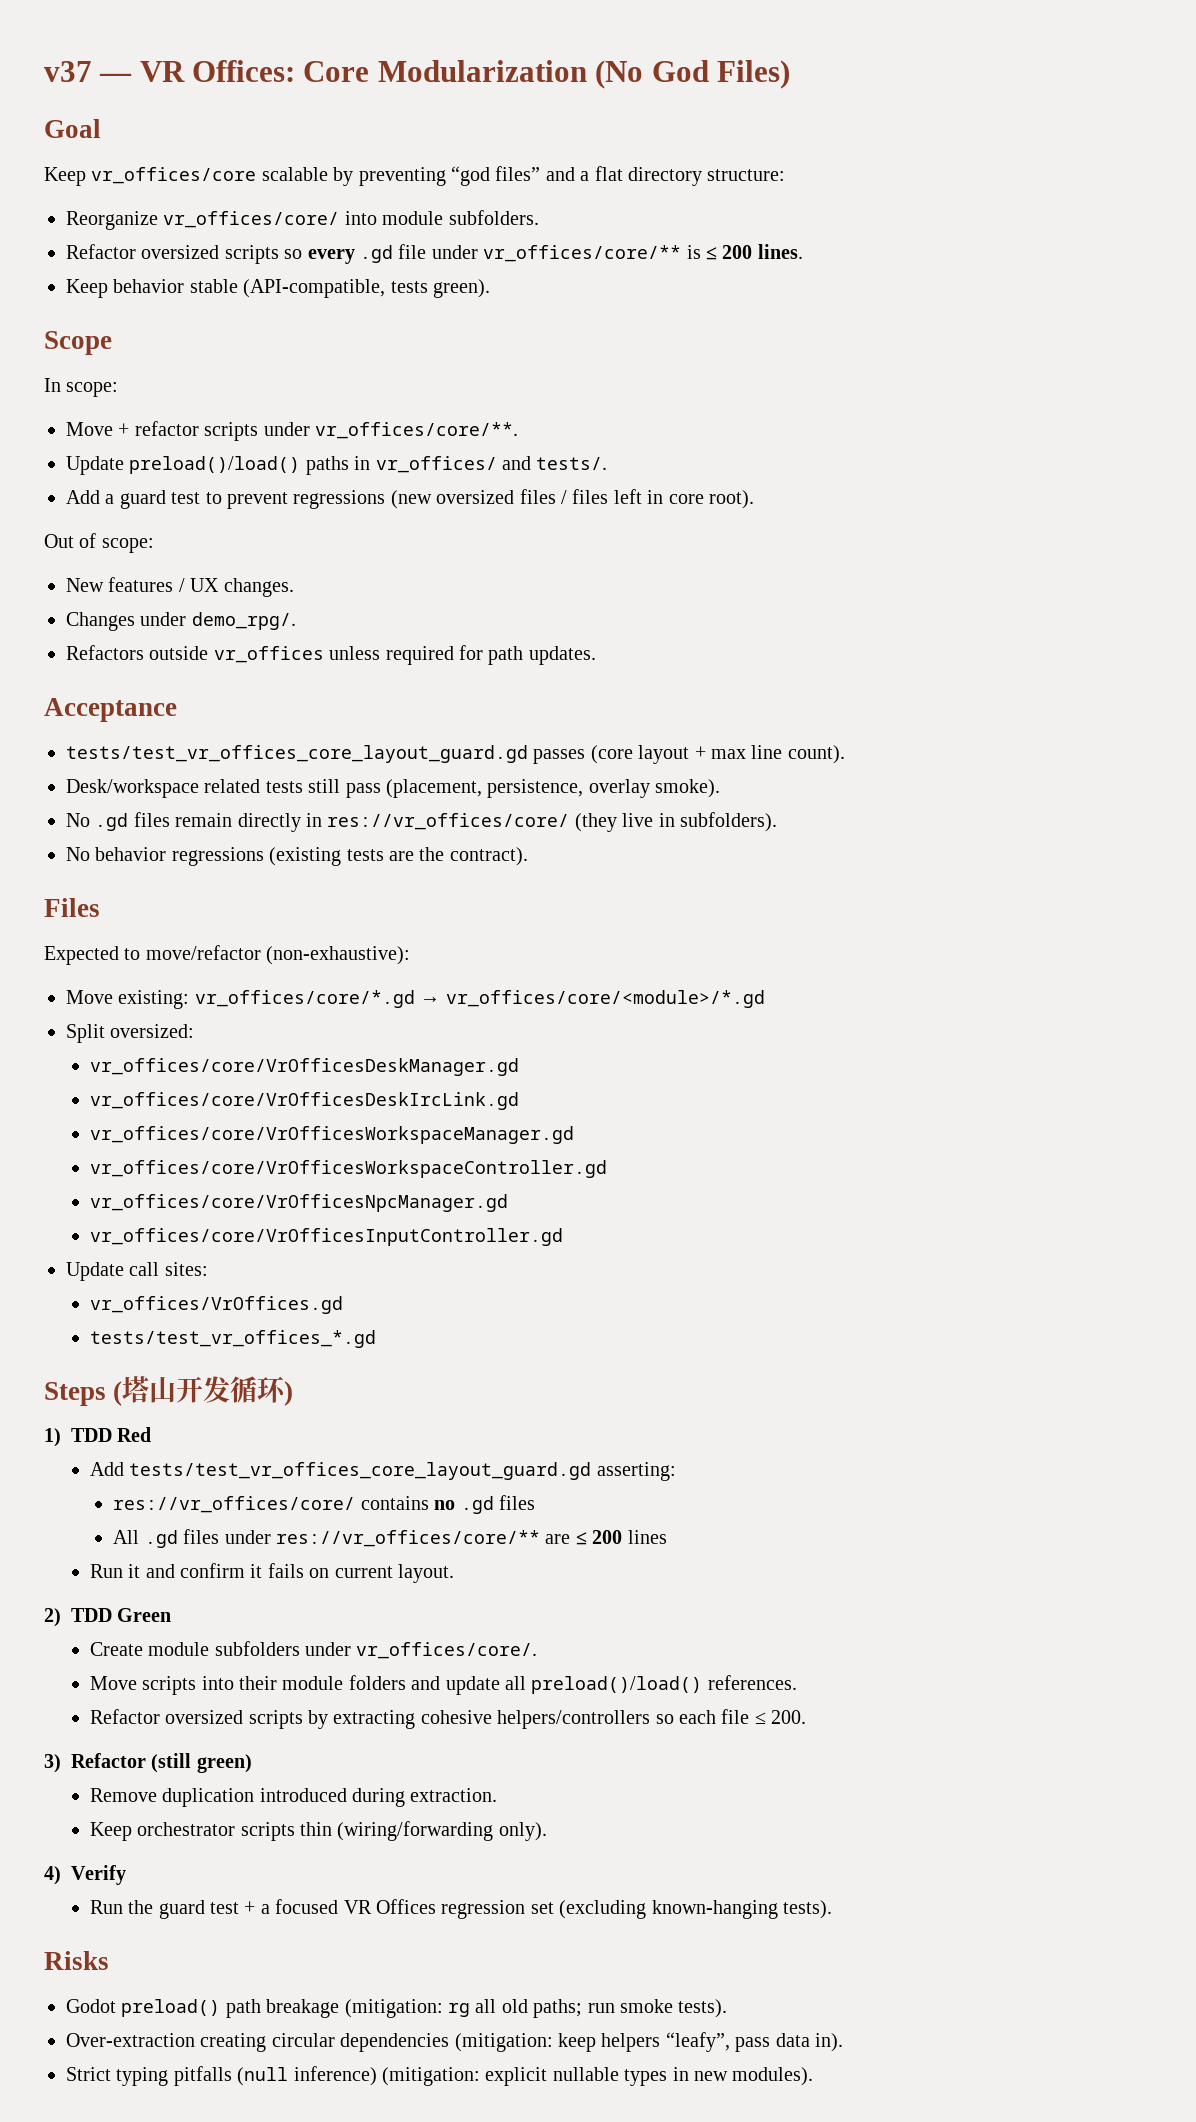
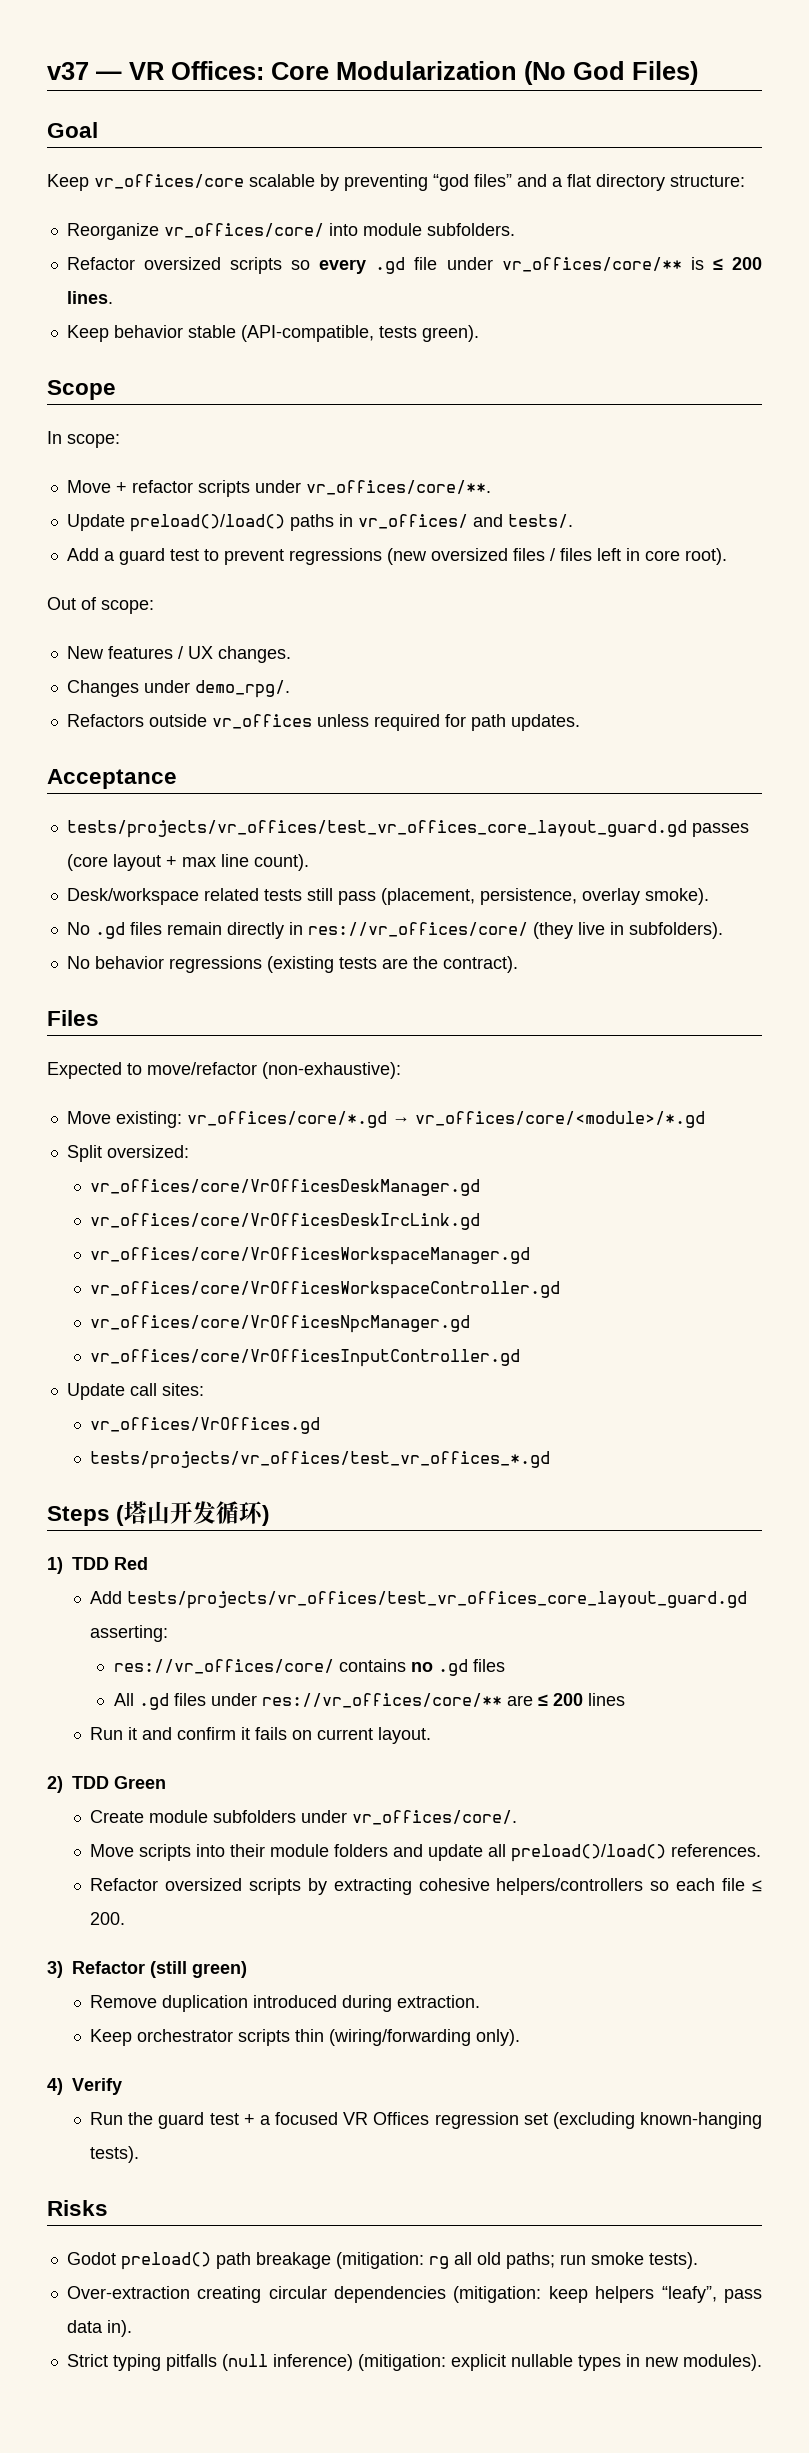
- tests/test_vr_offices_core_layout_guard.gd passes (core layout + max line count).
+ tests/projects/vr_offices/test_vr_offices_core_layout_guard.gd passes (core layout + max line count).
- tests/test_vr_offices_*.gd
+ tests/projects/vr_offices/test_vr_offices_*.gd
- Add tests/test_vr_offices_core_layout_guard.gd asserting:
+ Add tests/projects/vr_offices/test_vr_offices_core_layout_guard.gd asserting:

